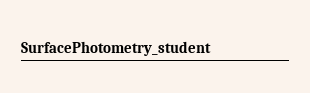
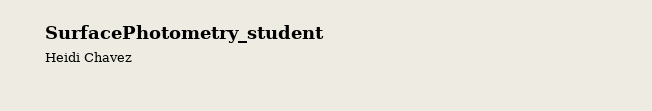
+ Heidi Chavez

